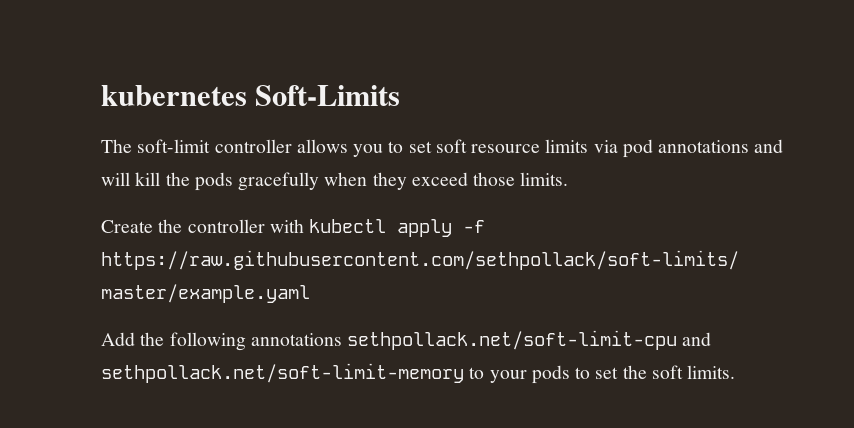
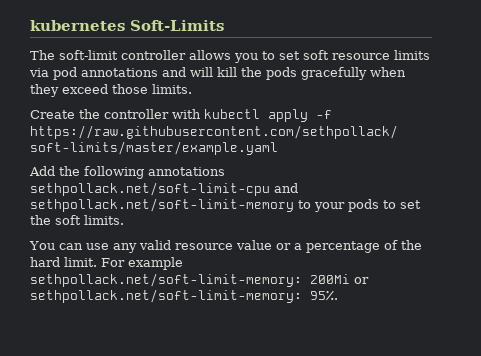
+ You can use any valid resource value or a percentage of the hard limit. For example sethpollack.net/soft-limit-memory: 200Mi or sethpollack.net/soft-limit-memory: 95%.

